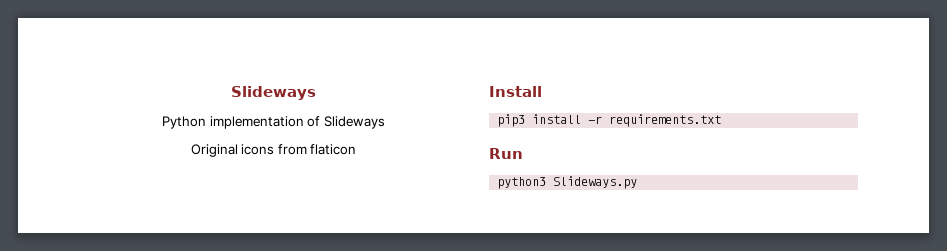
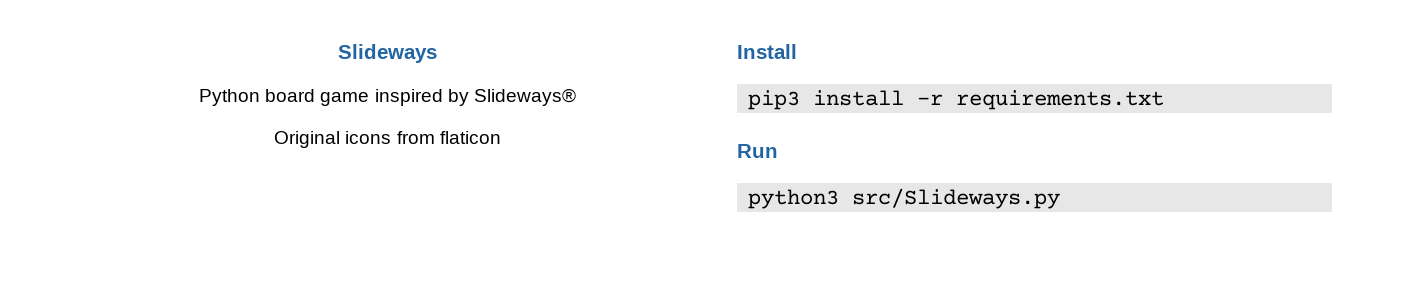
- Python implementation of Slideways
+ Python board game inspired by Slideways®
- python3 Slideways.py
+ python3 src/Slideways.py

